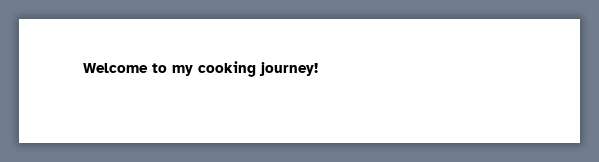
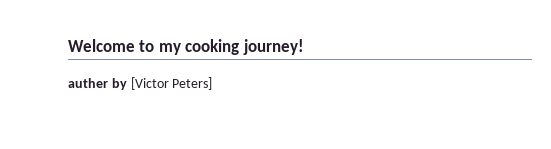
+ auther by [Victor Peters]

